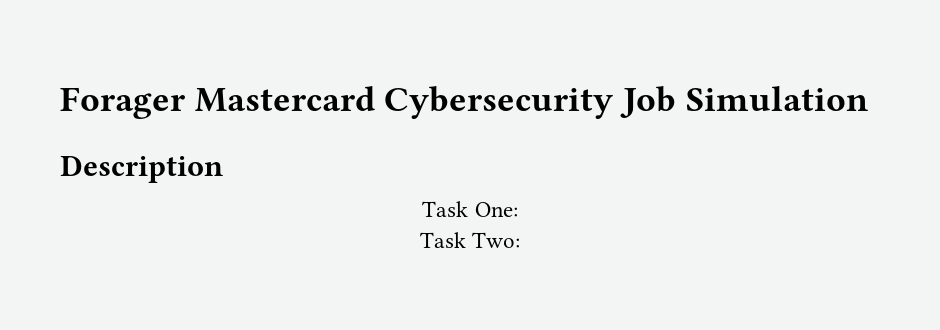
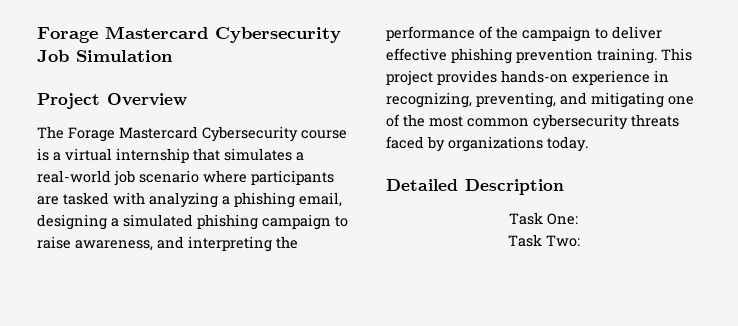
- Forager Mastercard Cybersecurity Job Simulation
+ Forage Mastercard Cybersecurity Job Simulation
- Description
+ Project Overview
+ The Forage Mastercard Cybersecurity course is a virtual internship that simulates a real-world job scenario where participants are tasked with analyzing a phishing email, designing a simulated phishing campaign to raise awareness, and interpreting the performance of the campaign to deliver effective phishing prevention training. This project provides hands-on experience in recognizing, preventing, and mitigating one of the most common cybersecurity threats faced by organizations today.
+ Detailed Description

